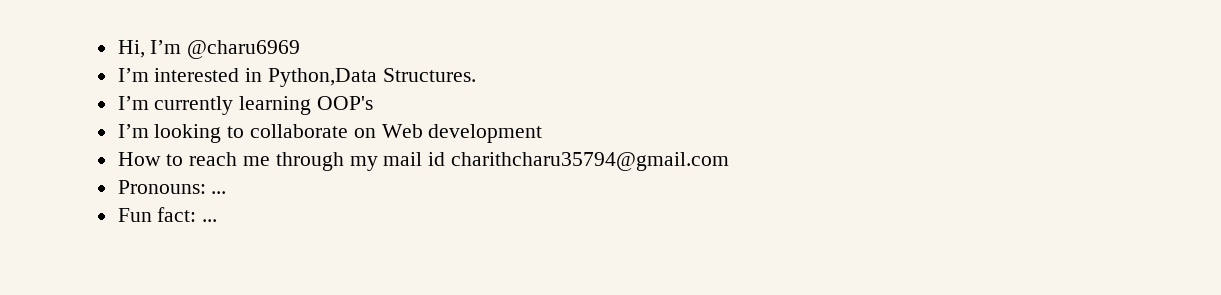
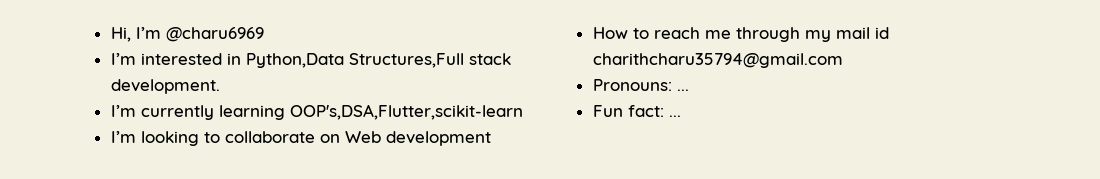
- I’m interested in Python,Data Structures.
+ I’m interested in Python,Data Structures,Full stack development.
- I’m currently learning OOP's
+ I’m currently learning OOP's,DSA,Flutter,scikit-learn

